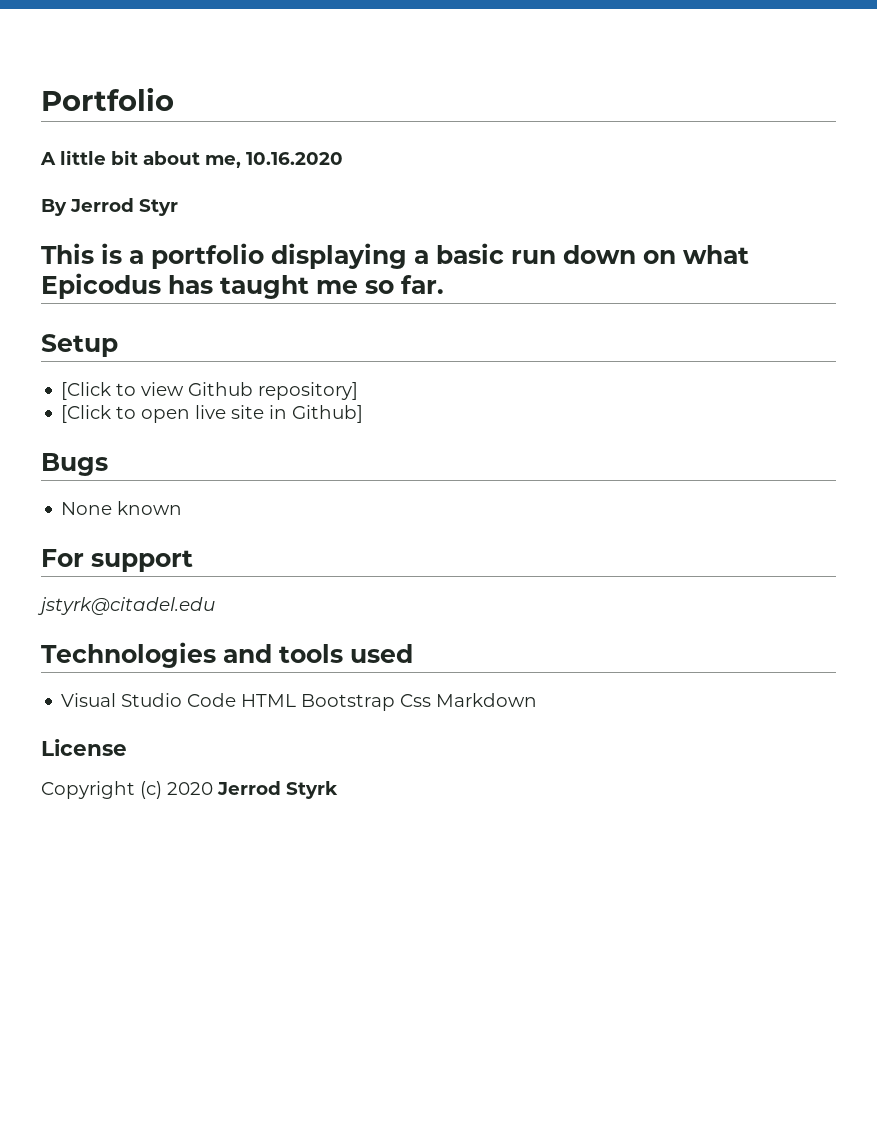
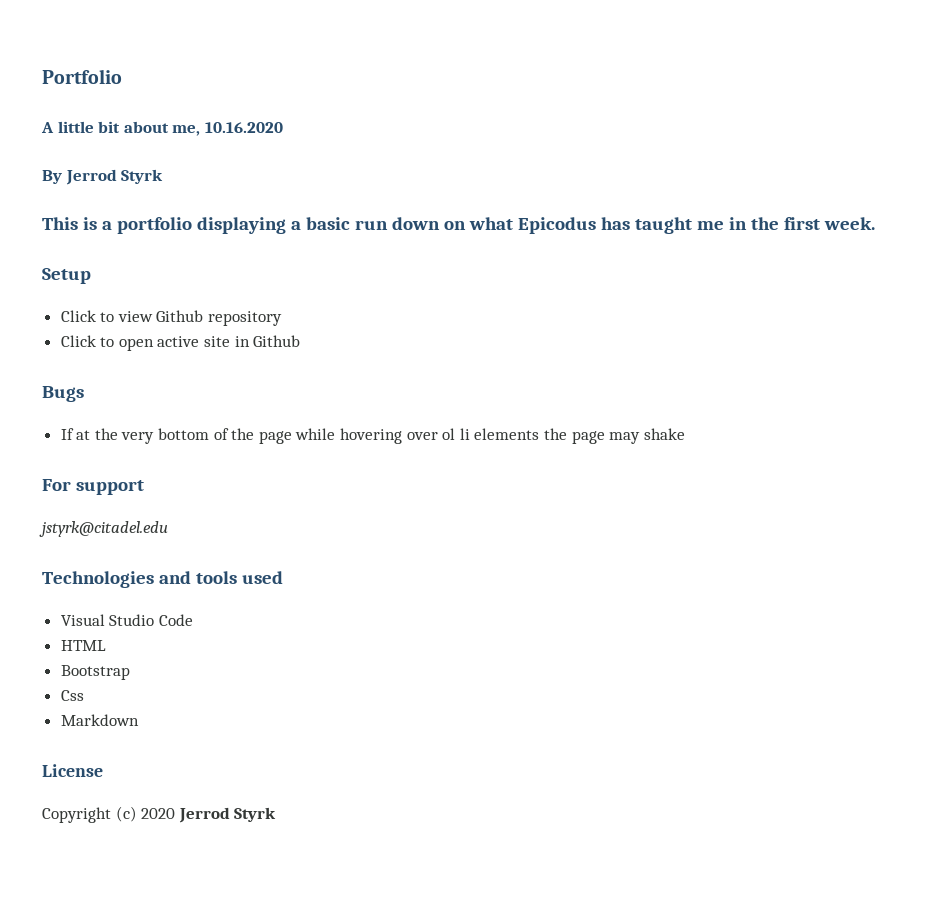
- By Jerrod Styr
+ By Jerrod Styrk
- This is a portfolio displaying a basic run down on what Epicodus has taught me so far.
+ This is a portfolio displaying a basic run down on what Epicodus has taught me in the first week.
- [Click to view Github repository]
- [Click to open live site in Github]
+ Click to view Github repository
+ Click to open active site in Github
- None known
+ If at the very bottom of the page while hovering over ol li elements the page may shake
- Visual Studio Code HTML Bootstrap Css Markdown
+ Visual Studio Code
+ HTML
+ Bootstrap
+ Css
+ Markdown

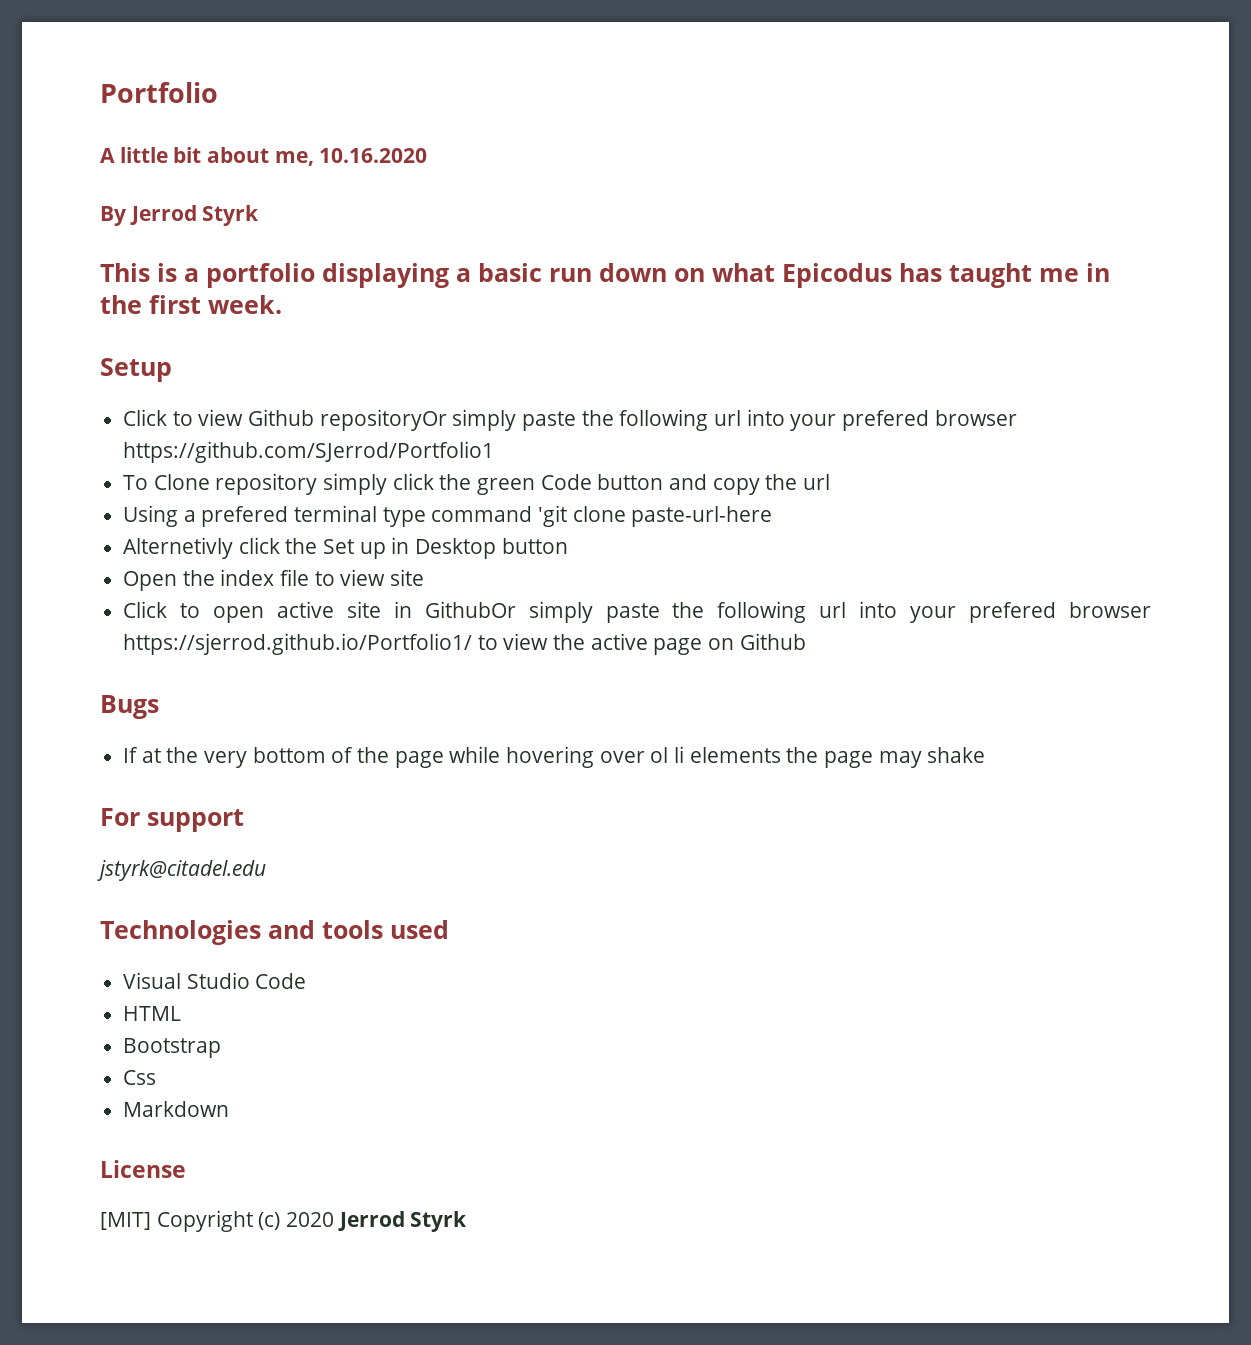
- Click to view Github repository
+ Click to view Github repositoryOr simply paste the following url into your prefered browser https://github.com/SJerrod/Portfolio1
+ To Clone repository simply click the green Code button and copy the url
+ Using a prefered terminal type command 'git clone paste-url-here
+ Alternetivly click the Set up in Desktop button
+ Open the index file to view site
- Click to open active site in Github
+ Click to open active site in GithubOr simply paste the following url into your prefered browser https://sjerrod.github.io/Portfolio1/ to view the active page on Github
- Copyright (c) 2020 Jerrod Styrk
+ [MIT] Copyright (c) 2020 Jerrod Styrk

